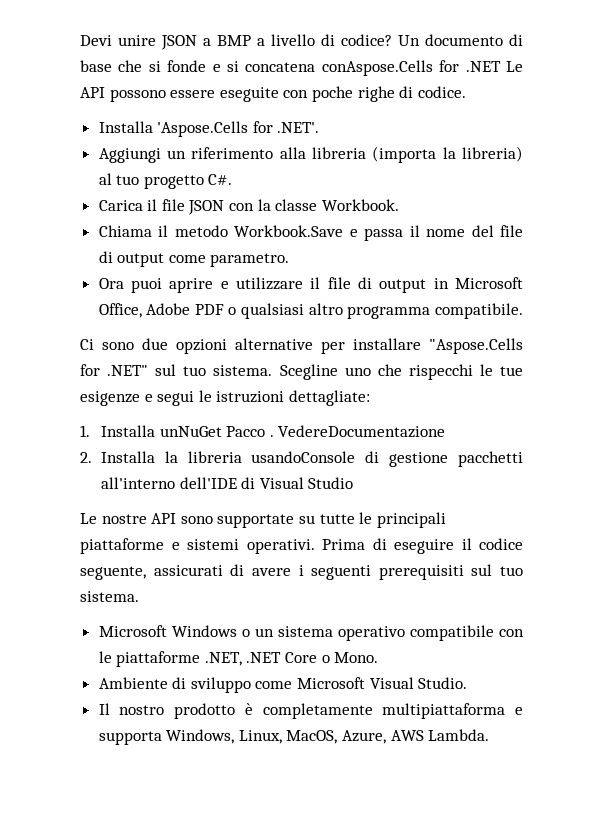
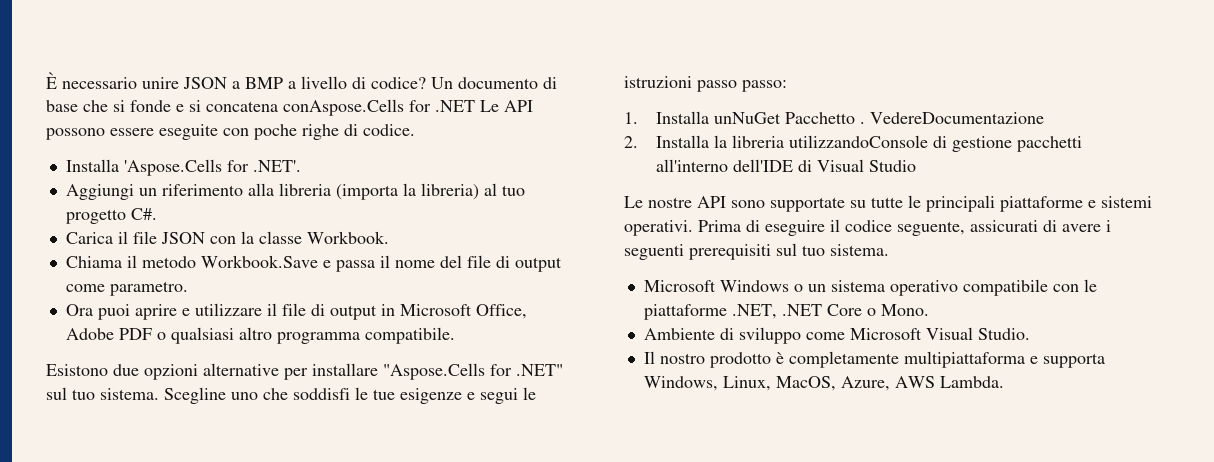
- Devi unire JSON a BMP a livello di codice?
+ È necessario unire JSON a BMP a livello di codice?
- Ci sono due opzioni alternative per installare "Aspose.Cells for .NET" sul tuo sistema.
+ Esistono due opzioni alternative per installare "Aspose.Cells for .NET" sul tuo sistema.
- Scegline uno che rispecchi le tue esigenze e segui le istruzioni dettagliate:
+ Scegline uno che soddisfi le tue esigenze e segui le istruzioni passo passo:
- 1. Installa unNuGet Pacco .
+ 1. Installa unNuGet Pacchetto .
- 2. Installa la libreria usandoConsole di gestione pacchetti all'interno dell'IDE di Visual Studio
+ 2. Installa la libreria utilizzandoConsole di gestione pacchetti all'interno dell'IDE di Visual Studio

